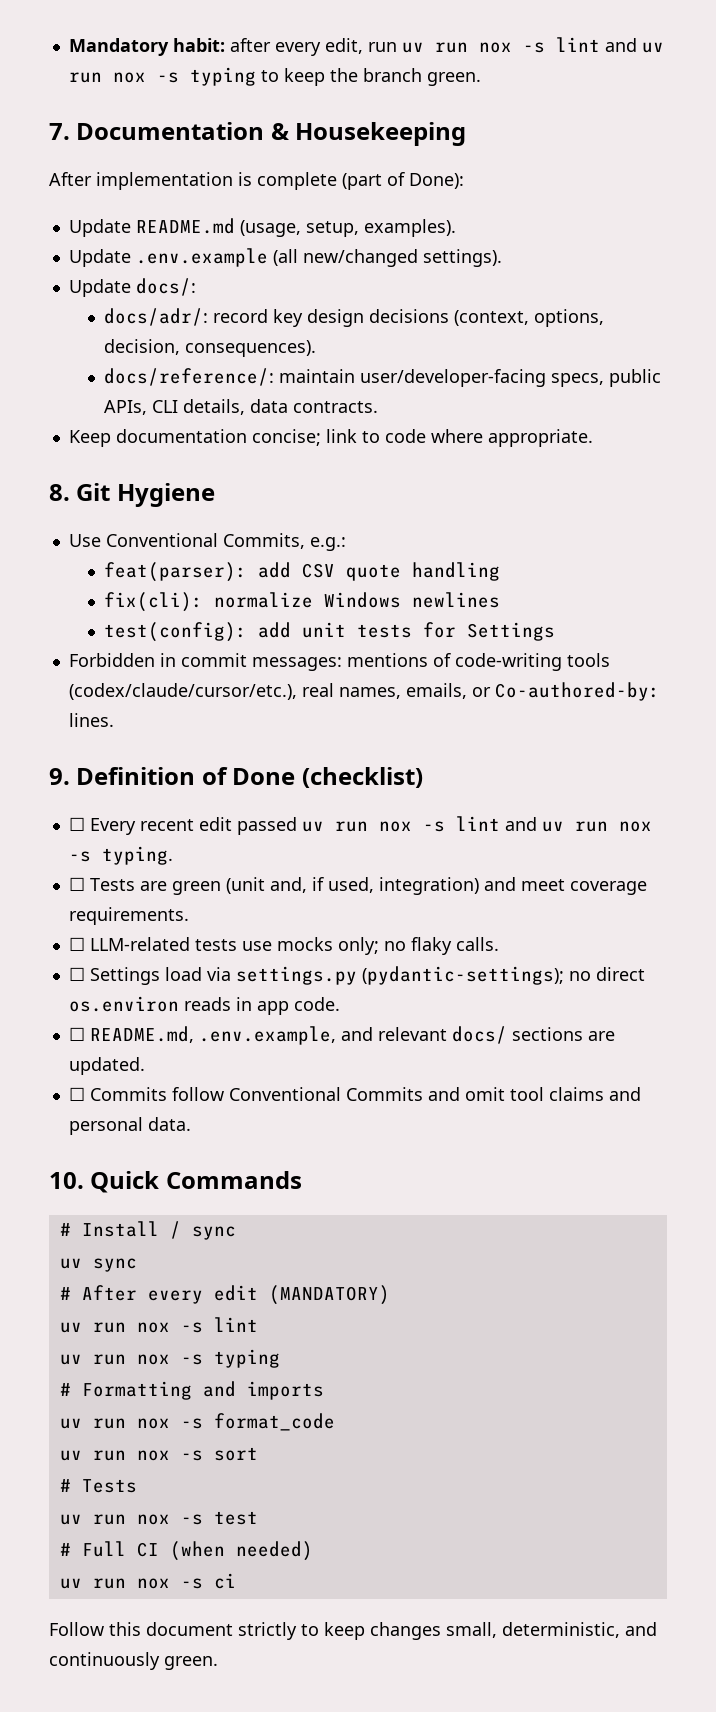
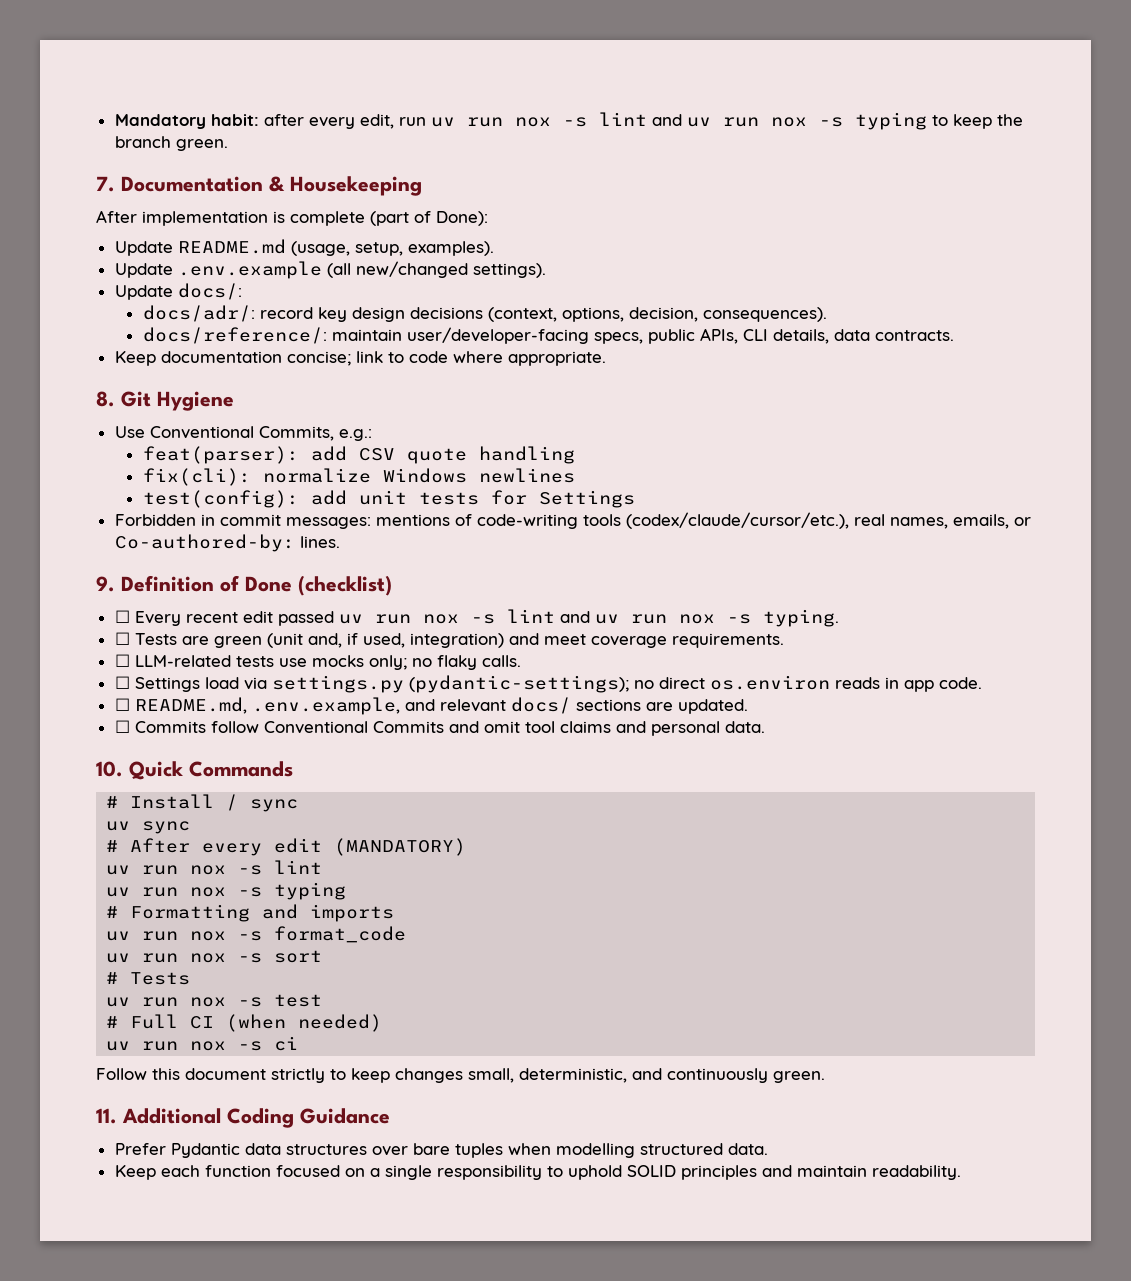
+ 11. Additional Coding Guidance
+ Prefer Pydantic data structures over bare tuples when modelling structured data.
+ Keep each function focused on a single responsibility to uphold SOLID principles and maintain readability.

